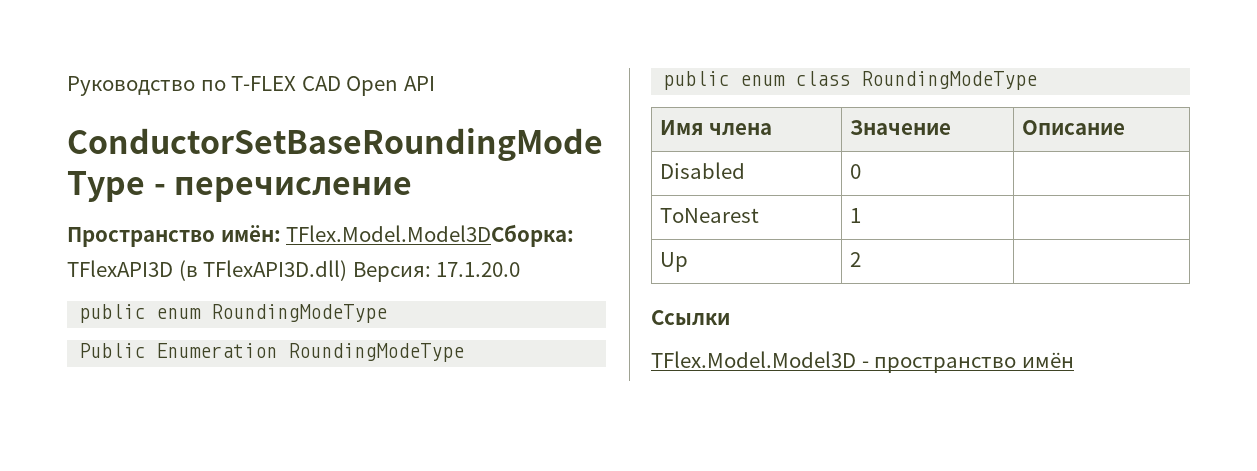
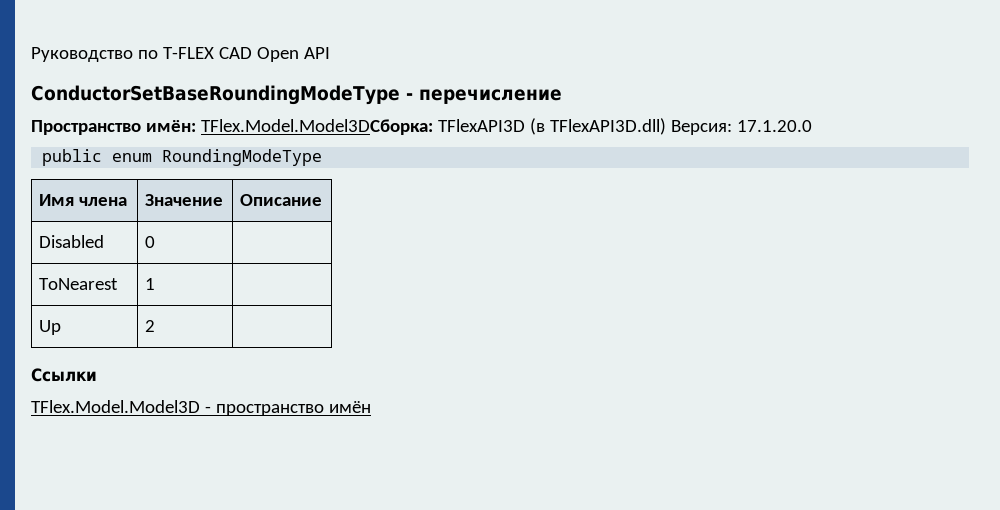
- Public Enumeration RoundingModeType
- public enum class RoundingModeType

